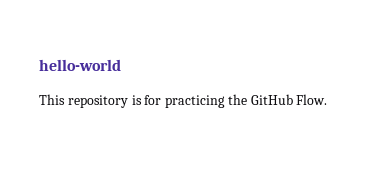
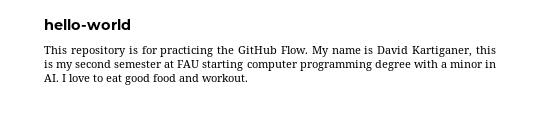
+ My name is David Kartiganer, this is my second semester at FAU starting computer programming degree with a minor in AI. I love to eat good food and workout.

